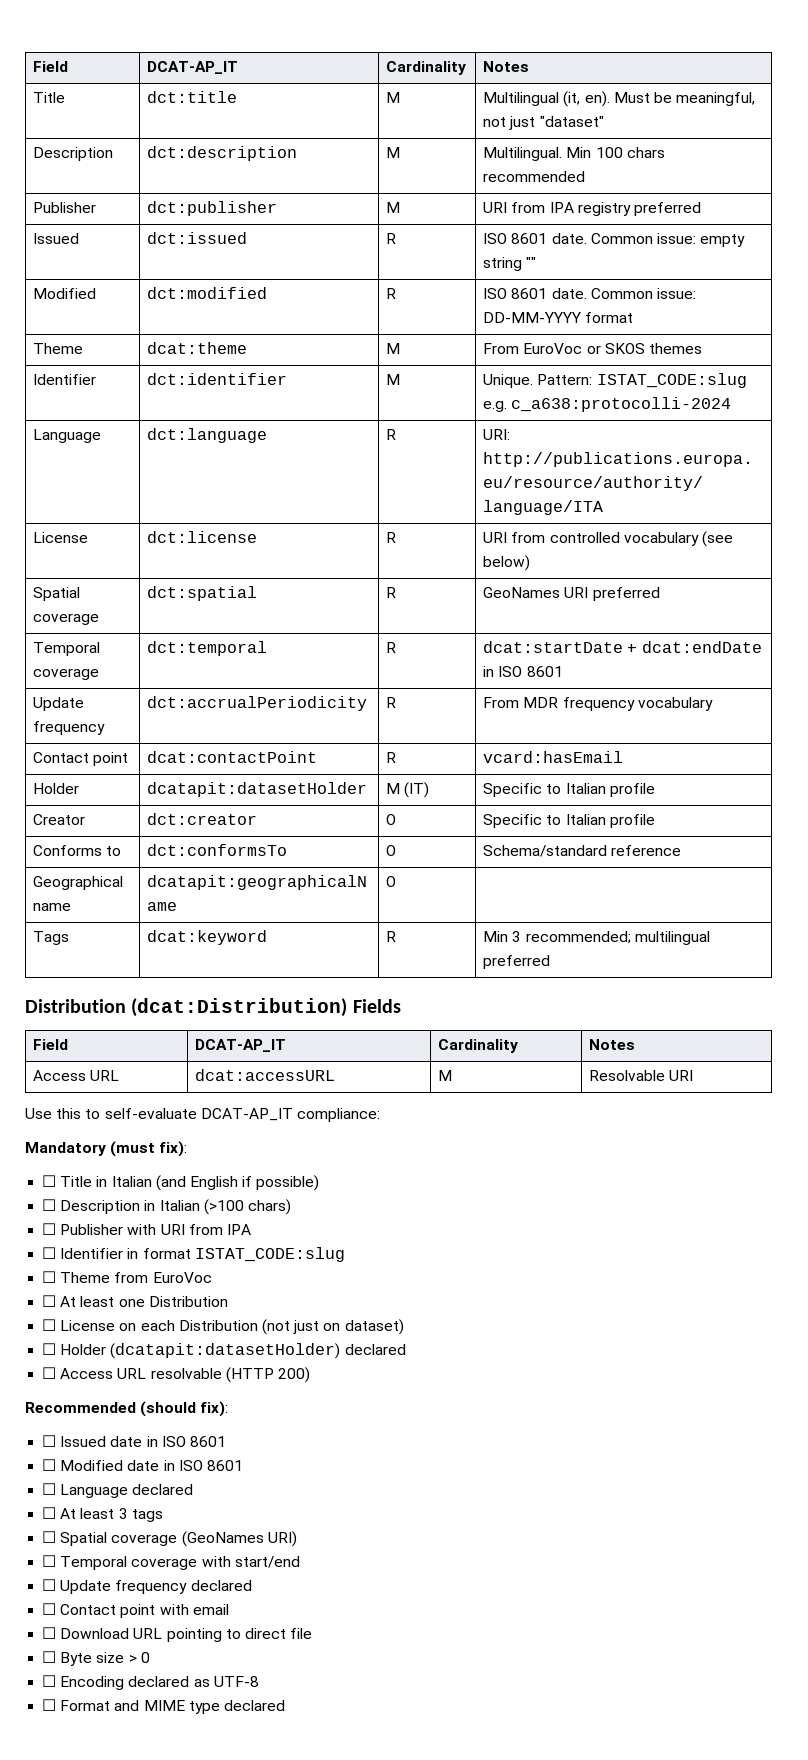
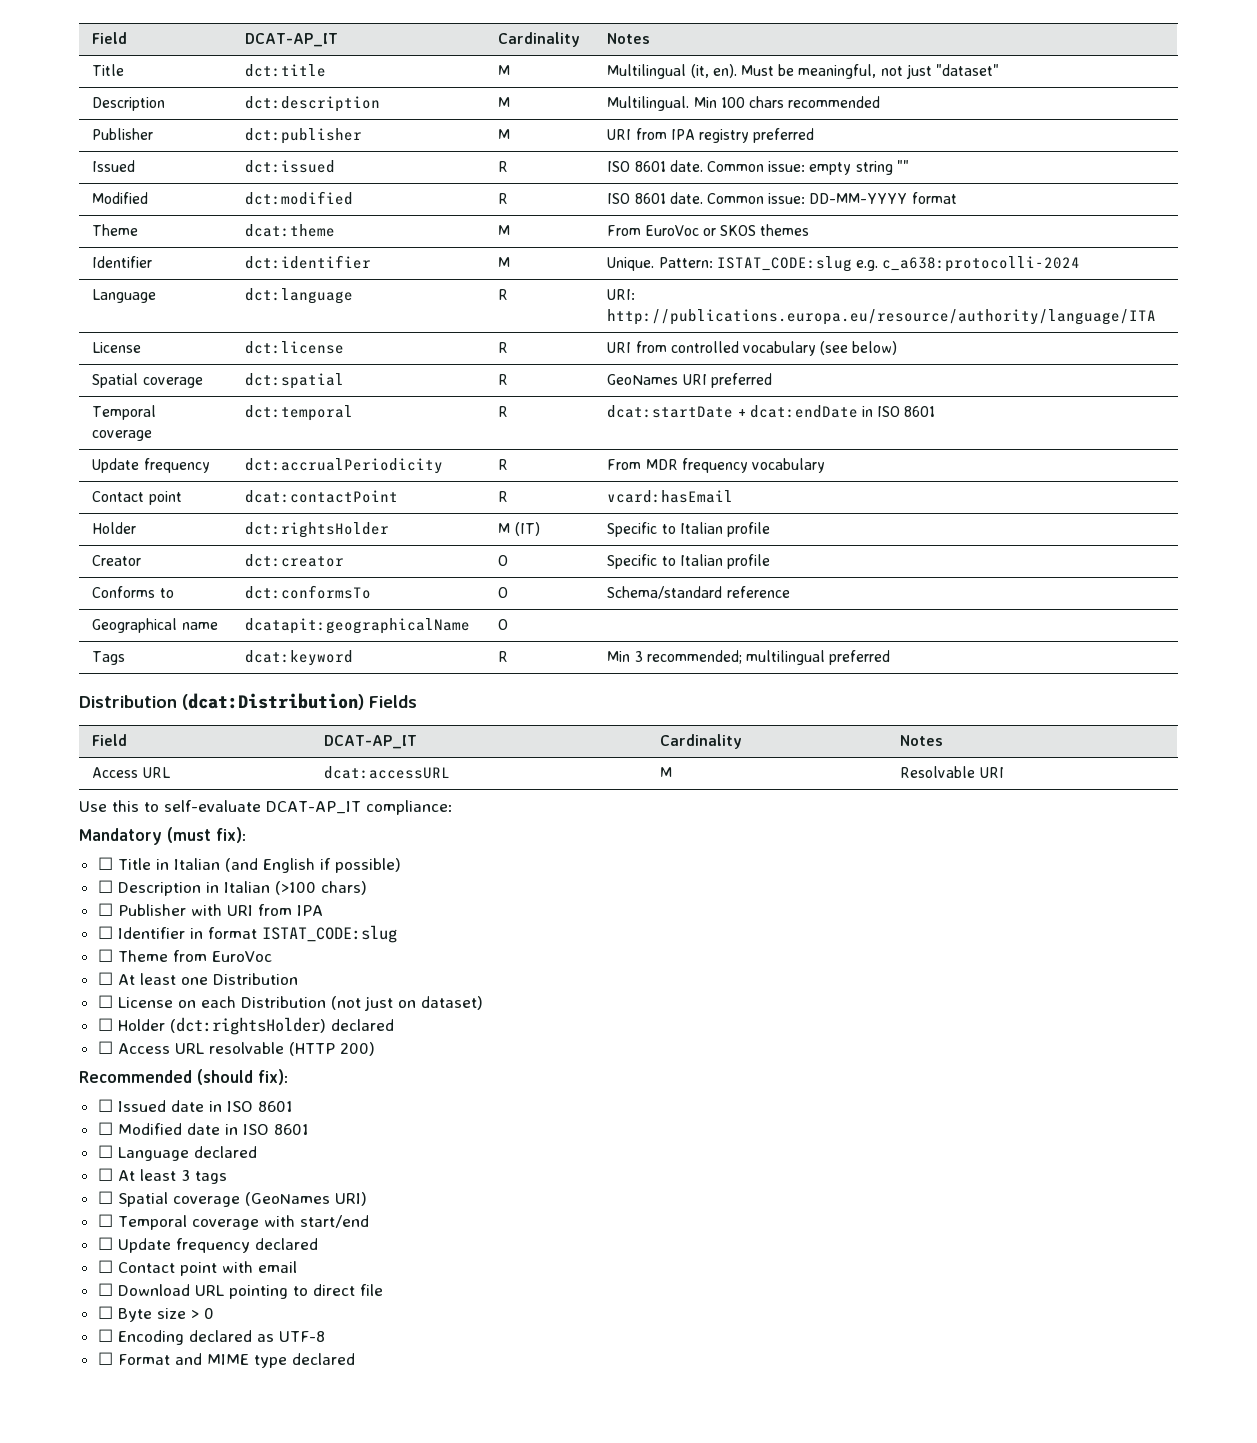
- Holder | dcatapit:datasetHolder | M (IT) | Specific to Italian profile
+ Holder | dct:rightsHolder | M (IT) | Specific to Italian profile
- ☐ Holder (dcatapit:datasetHolder) declared
+ ☐ Holder (dct:rightsHolder) declared

